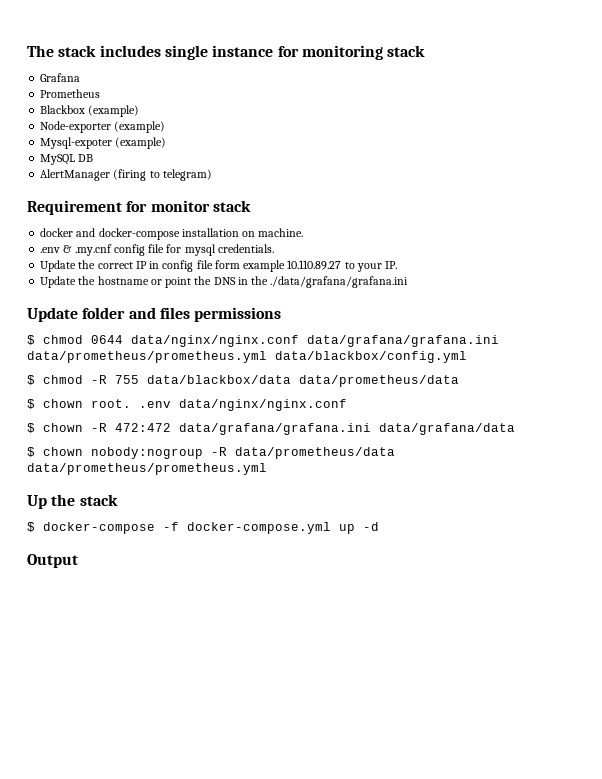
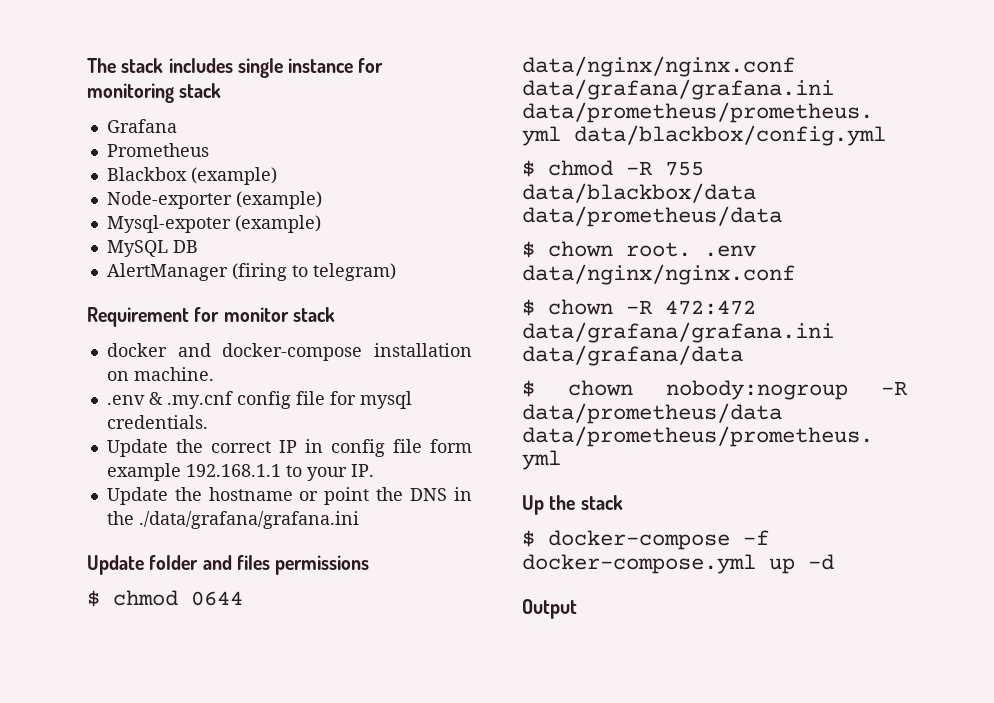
- Update the correct IP in config file form example 10.110.89.27 to your IP.
+ Update the correct IP in config file form example 192.168.1.1 to your IP.

